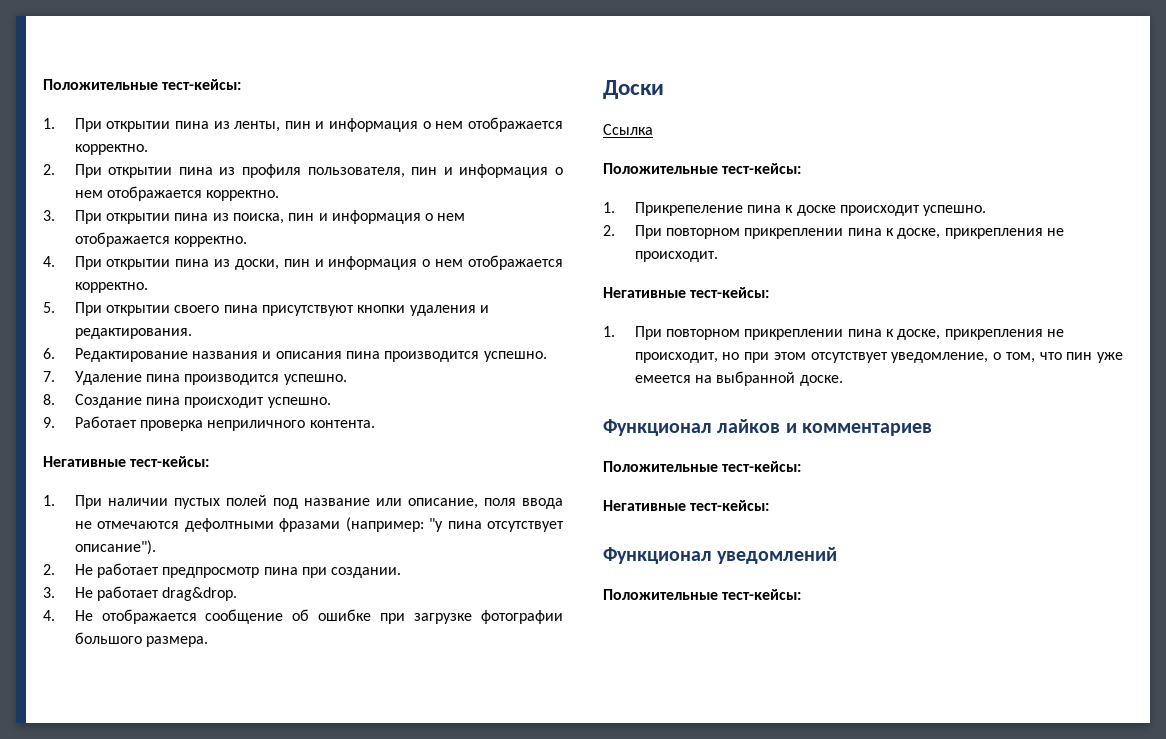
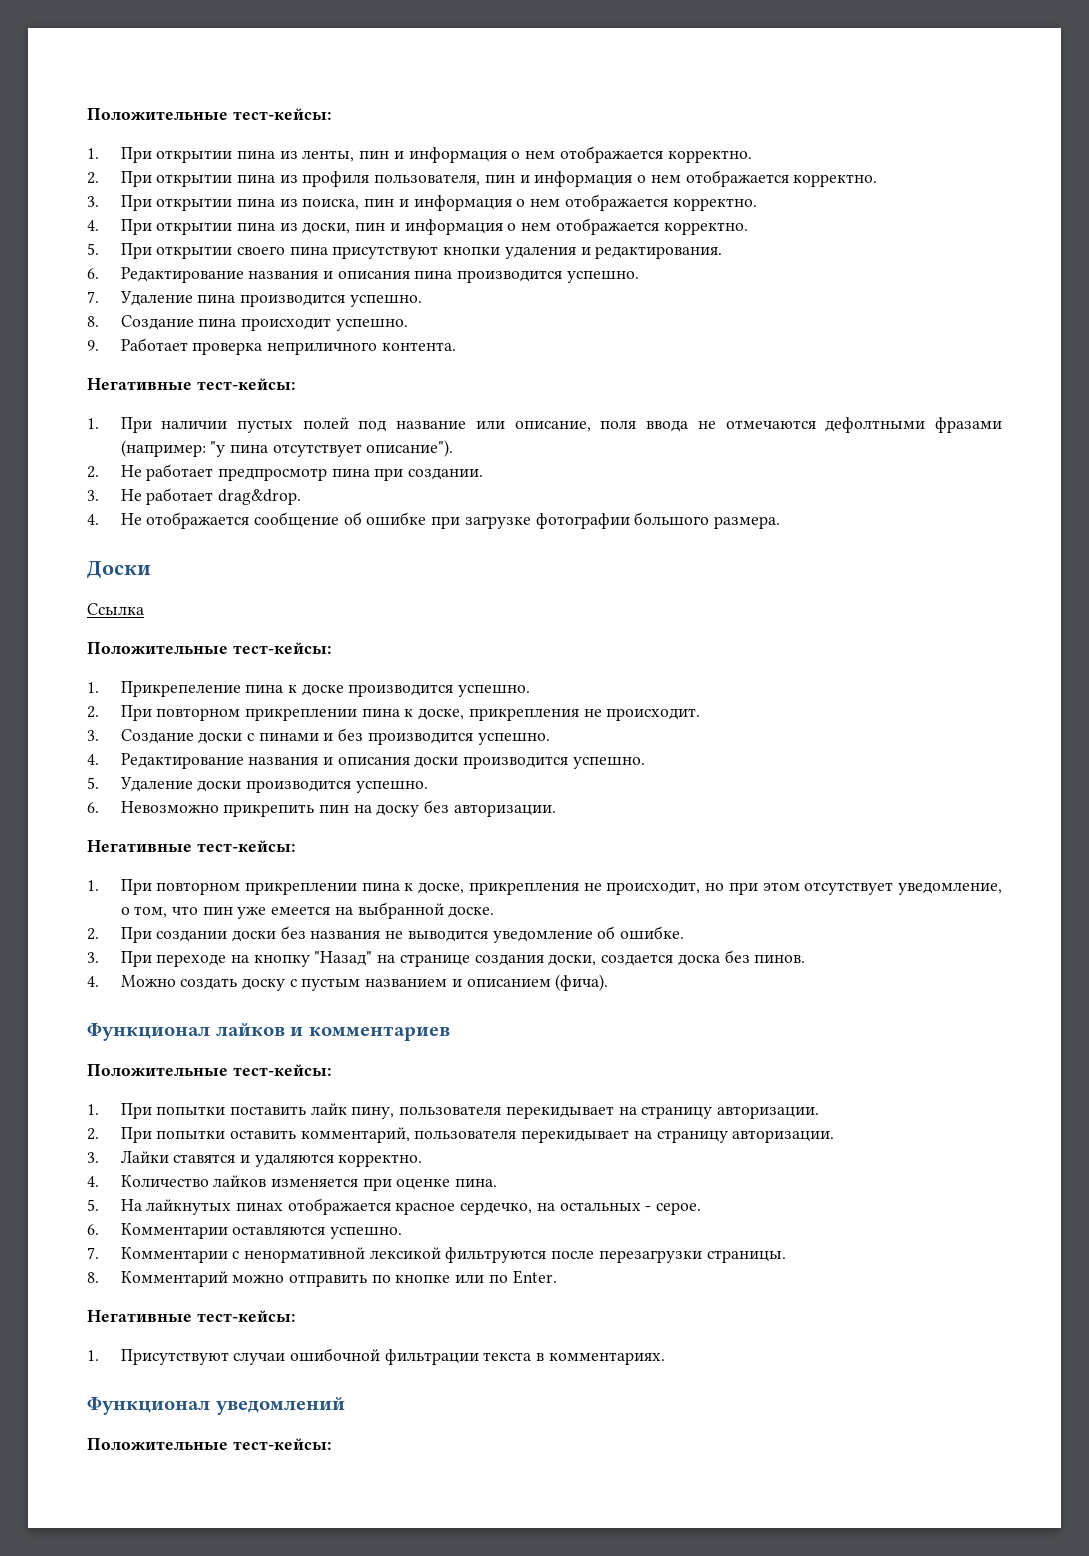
- 1. Прикрепеление пина к доске происходит успешно.
+ 1. Прикрепеление пина к доске производится успешно.
+ 3. Создание доски с пинами и без производится успешно.
+ 4. Редактирование названия и описания доски производится успешно.
+ 5. Удаление доски производится успешно.
+ 6. Невозможно прикрепить пин на доску без авторизации.
+ 2. При создании доски без названия не выводится уведомление об ошибке.
+ 3. При переходе на кнопку "Назад" на странице создания доски, создается доска без пинов.
+ 4. Можно создать доску с пустым названием и описанием (фича).
  Функционал лайков и комментариев
  Положительные тест-кейсы:
+ 1. При попытки поставить лайк пину, пользователя перекидывает на страницу авторизации.
+ 2. При попытки оставить комментарий, пользователя перекидывает на страницу авторизации.
+ 3. Лайки ставятся и удаляются корректно.
+ 4. Количество лайков изменяется при оценке пина.
+ 5. На лайкнутых пинах отображается красное сердечко, на остальных - серое.
+ 6. Комментарии оставляются успешно.
+ 7. Комментарии с ненормативной лексикой фильтруются после перезагрузки страницы.
+ 8. Комментарий можно отправить по кнопке или по Enter.
  Негативные тест-кейсы:
+ 1. Присутствуют случаи ошибочной фильтрации текста в комментариях.

